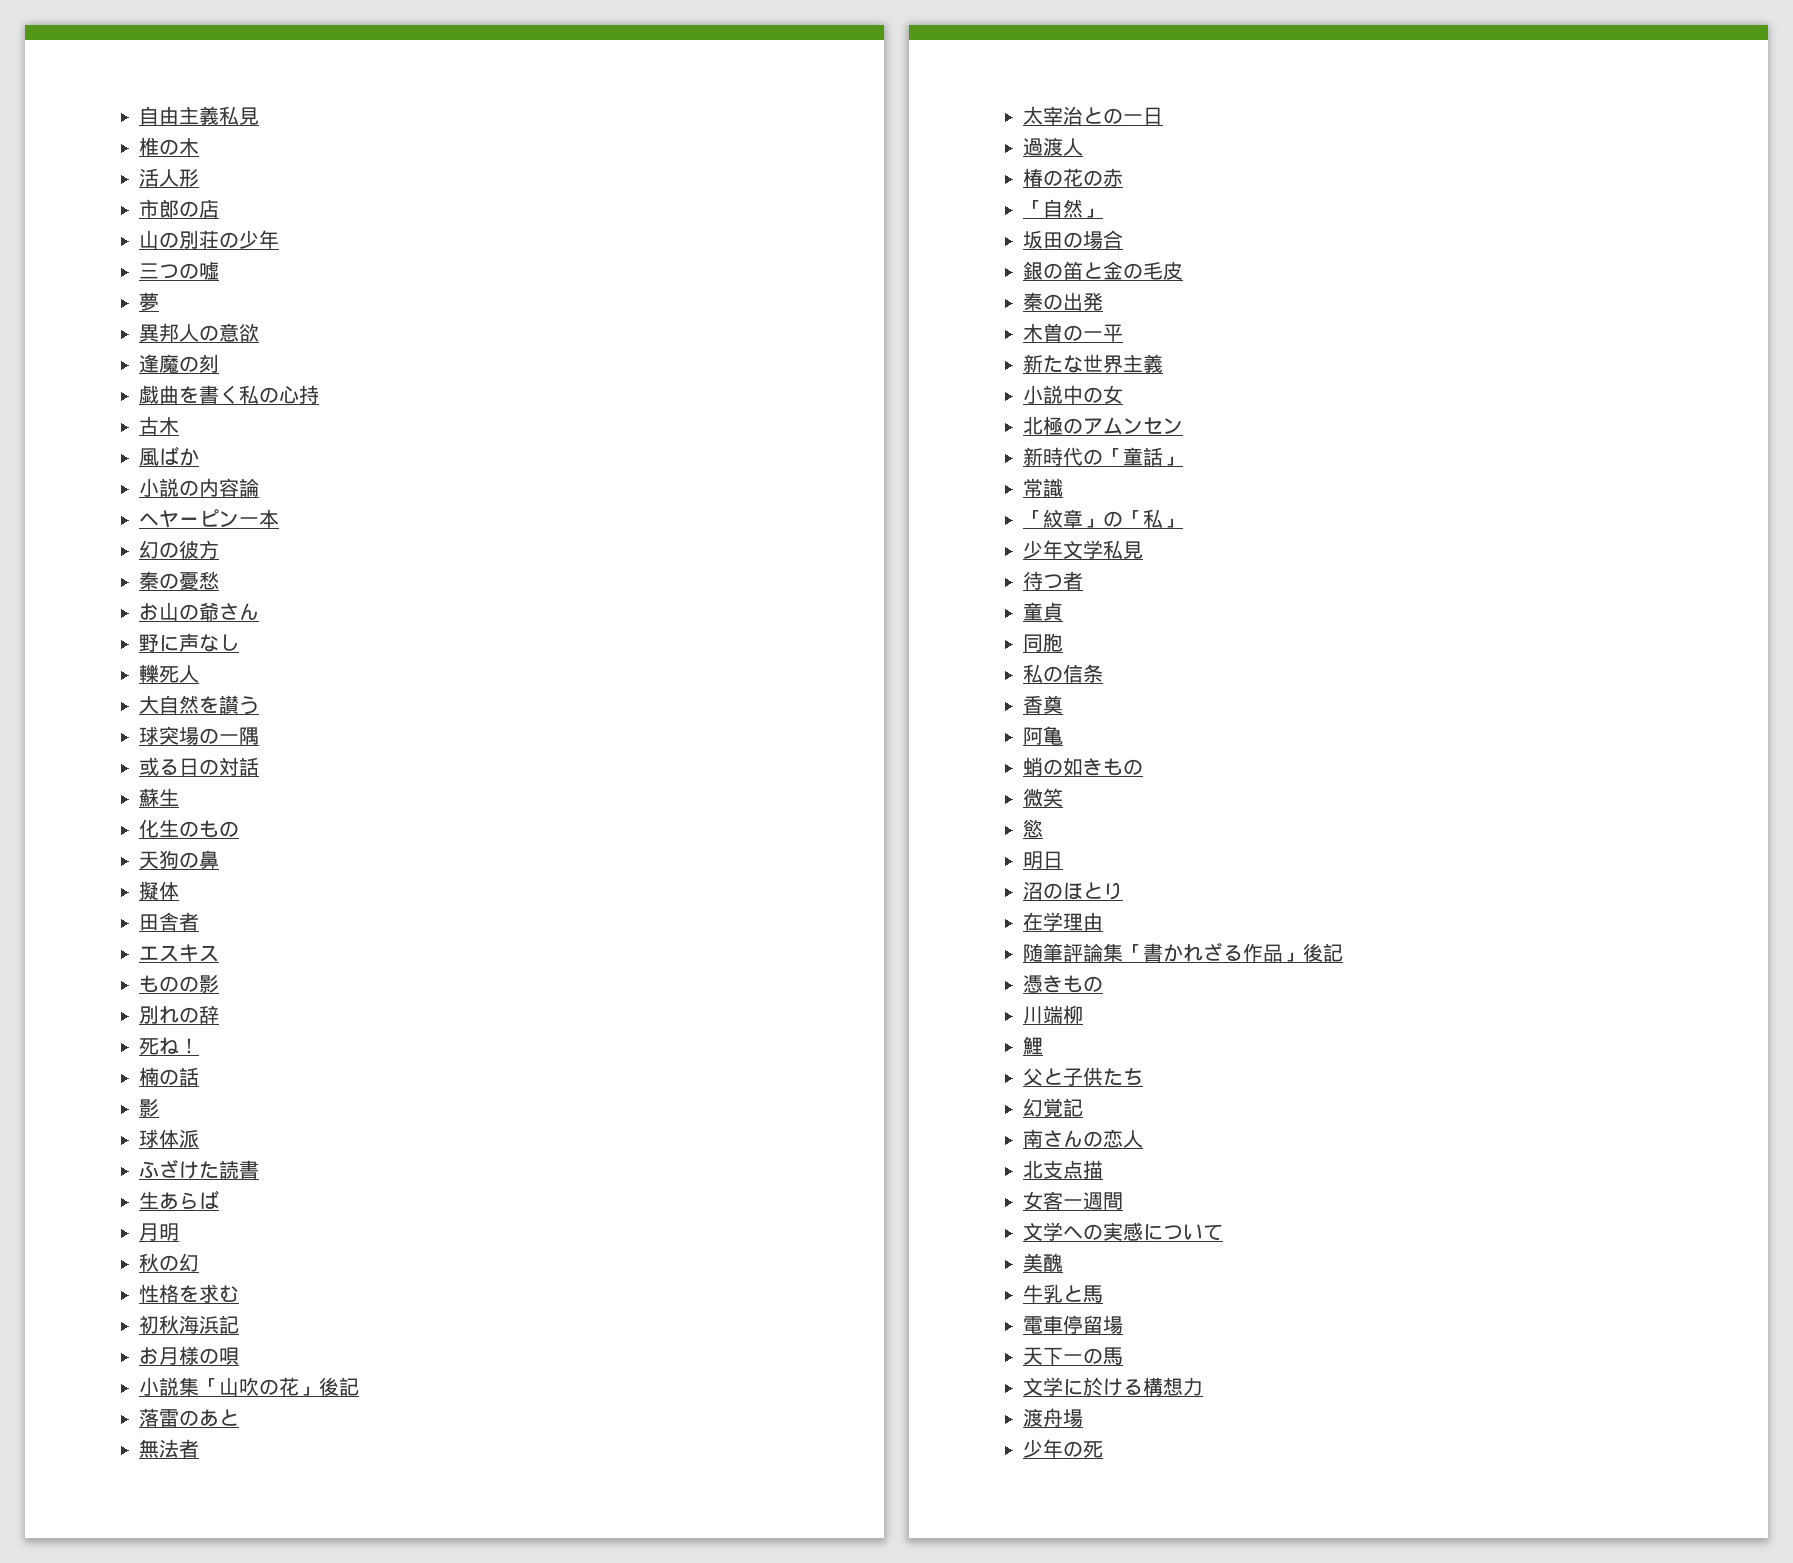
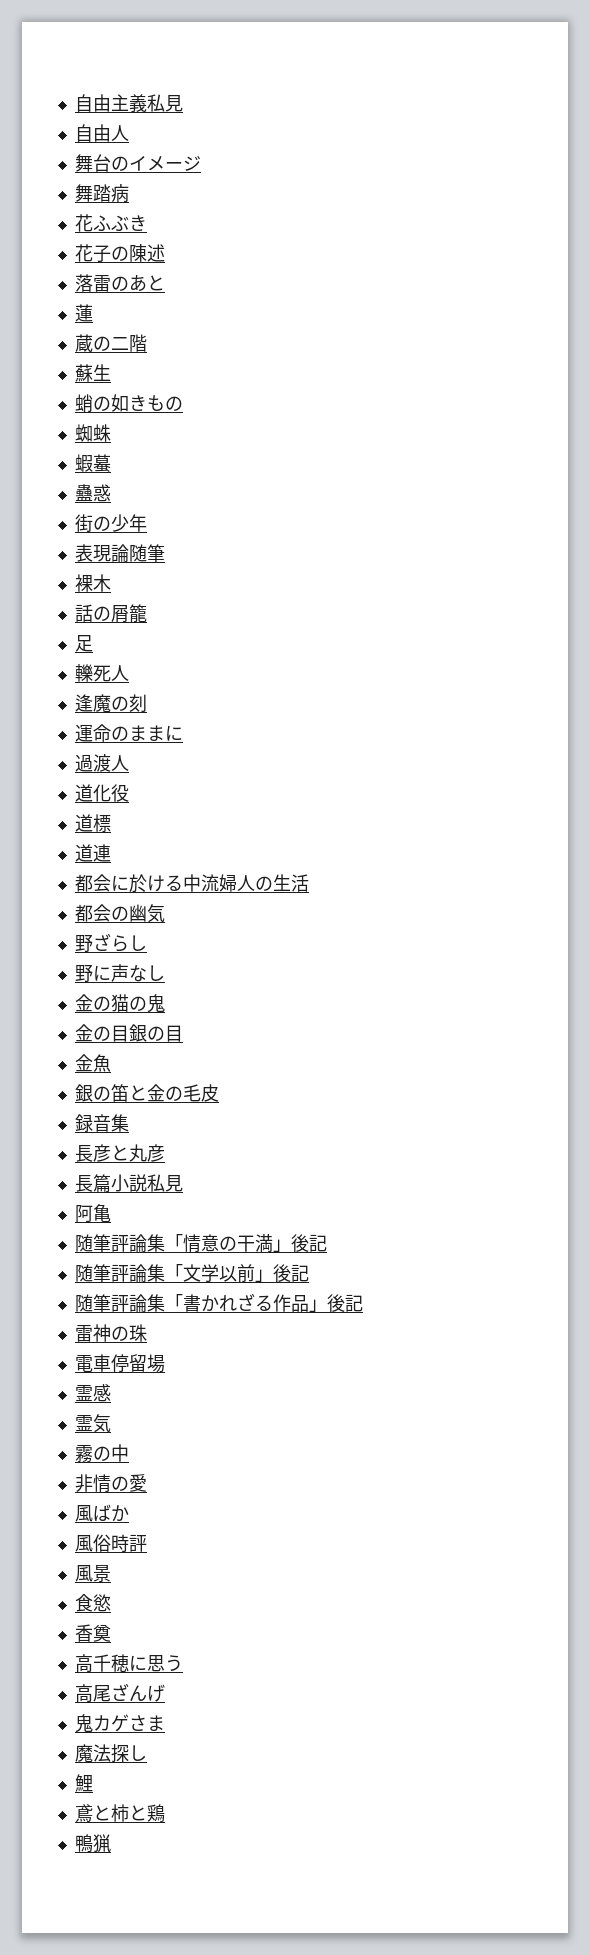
- 椎の木
- 活人形
- 市郎の店
- 山の別荘の少年
- 三つの嘘
- 夢
- 異邦人の意欲
+ 自由人
+ 舞台のイメージ
+ 舞踏病
+ 花ふぶき
+ 花子の陳述
+ 落雷のあと
+ 蓮
+ 蔵の二階
+ 蘇生
+ 蛸の如きもの
+ 蜘蛛
+ 蝦蟇
+ 蠱惑
+ 街の少年
+ 表現論随筆
+ 裸木
+ 話の屑籠
+ 足
+ 轢死人
- 戯曲を書く私の心持
- 古木
- 風ばか
- 小説の内容論
- ヘヤーピン一本
- 幻の彼方
- 秦の憂愁
- お山の爺さん
+ 運命のままに
+ 過渡人
+ 道化役
+ 道標
+ 道連
+ 都会に於ける中流婦人の生活
+ 都会の幽気
+ 野ざらし
  野に声なし
- 轢死人
- 大自然を讃う
- 球突場の一隅
- 或る日の対話
- 蘇生
- 化生のもの
- 天狗の鼻
- 擬体
- 田舎者
- エスキス
- ものの影
- 別れの辞
- 死ね！
- 楠の話
- 影
- 球体派
- ふざけた読書
- 生あらば
- 月明
- 秋の幻
- 性格を求む
- 初秋海浜記
- お月様の唄
- 小説集「山吹の花」後記
- 落雷のあと
- 無法者
- 太宰治との一日
- 過渡人
- 椿の花の赤
- 「自然」
- 坂田の場合
+ 金の猫の鬼
+ 金の目銀の目
+ 金魚
  銀の笛と金の毛皮
- 秦の出発
- 木曽の一平
- 新たな世界主義
- 小説中の女
- 北極のアムンセン
- 新時代の「童話」
- 常識
- 「紋章」の「私」
- 少年文学私見
- 待つ者
- 童貞
- 同胞
- 私の信条
- 香奠
+ 録音集
+ 長彦と丸彦
+ 長篇小説私見
  阿亀
- 蛸の如きもの
- 微笑
- 慾
- 明日
- 沼のほとり
- 在学理由
+ 随筆評論集「情意の干満」後記
+ 随筆評論集「文学以前」後記
- 憑きもの
- 川端柳
+ 雷神の珠
+ 電車停留場
+ 霊感
+ 霊気
+ 霧の中
+ 非情の愛
+ 風ばか
+ 風俗時評
+ 風景
+ 食慾
+ 香奠
+ 高千穂に思う
+ 高尾ざんげ
+ 鬼カゲさま
+ 魔法探し
  鯉
- 父と子供たち
- 幻覚記
- 南さんの恋人
- 北支点描
- 女客一週間
- 文学への実感について
- 美醜
- 牛乳と馬
- 電車停留場
- 天下一の馬
- 文学に於ける構想力
- 渡舟場
- 少年の死
+ 鳶と柿と鶏
+ 鴨猟

